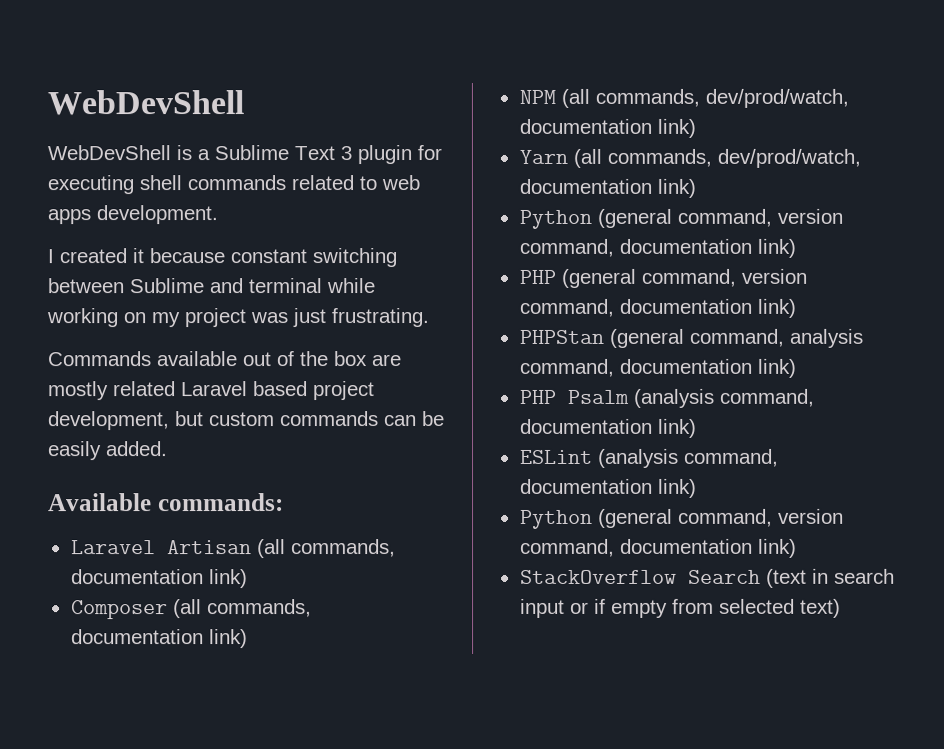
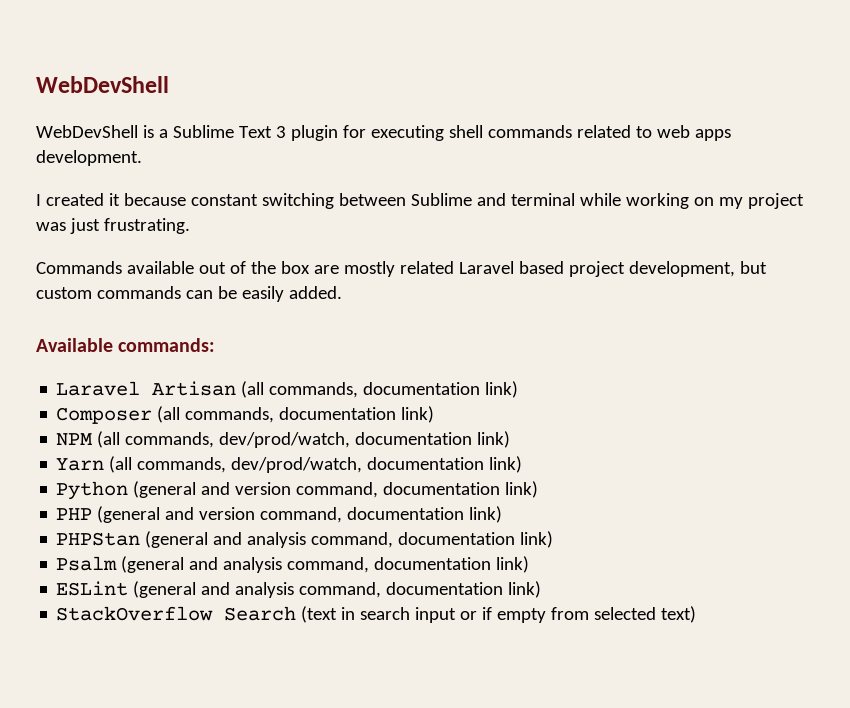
  Yarn (all commands, dev/prod/watch, documentation link)
- Python (general command, version command, documentation link)
+ Python (general and version command, documentation link)
- PHP (general command, version command, documentation link)
+ PHP (general and version command, documentation link)
- PHPStan (general command, analysis command, documentation link)
- PHP Psalm (analysis command, documentation link)
+ PHPStan (general and analysis command, documentation link)
+ Psalm (general and analysis command, documentation link)
- ESLint (analysis command, documentation link)
- Python (general command, version command, documentation link)
+ ESLint (general and analysis command, documentation link)

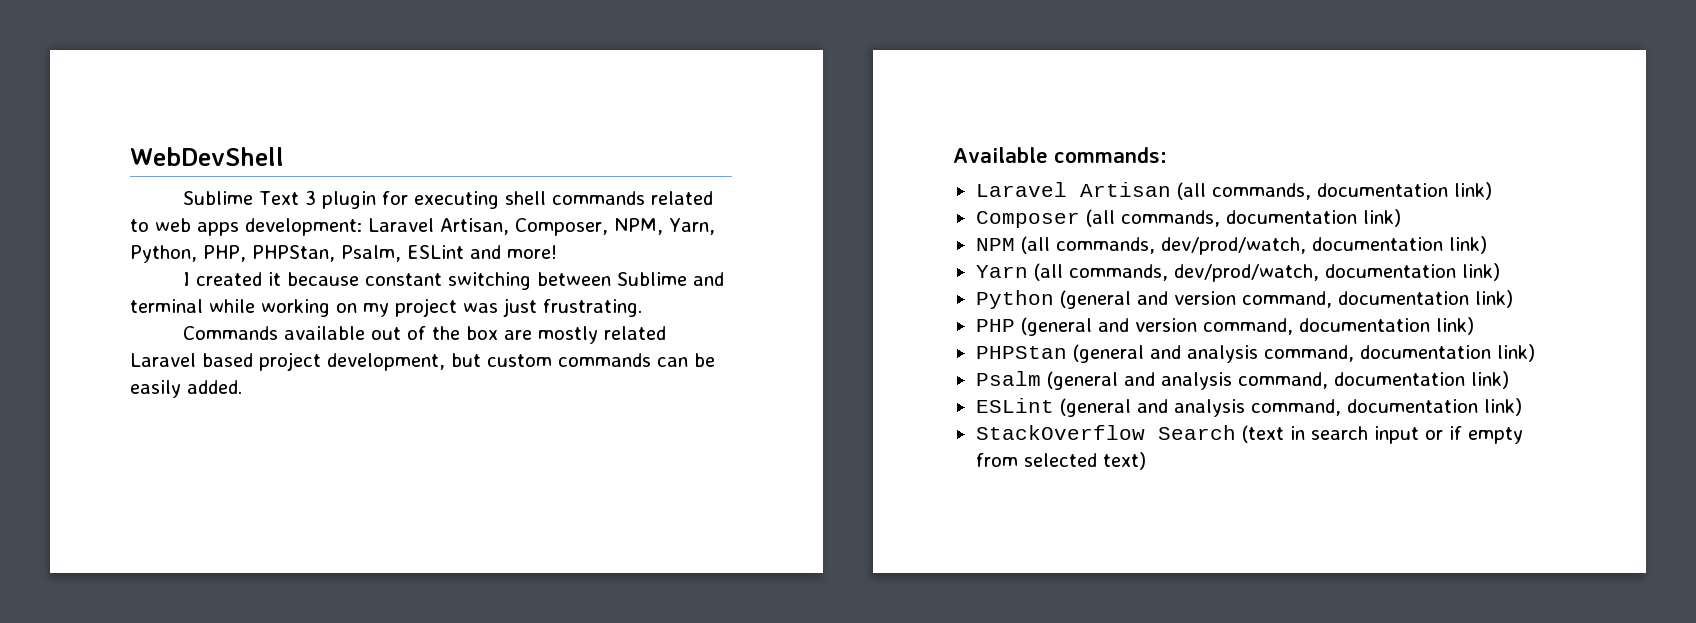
- WebDevShell is a Sublime Text 3 plugin for executing shell commands related to web apps development.
+ Sublime Text 3 plugin for executing shell commands related to web apps development: Laravel Artisan, Composer, NPM, Yarn, Python, PHP, PHPStan, Psalm, ESLint and more!

